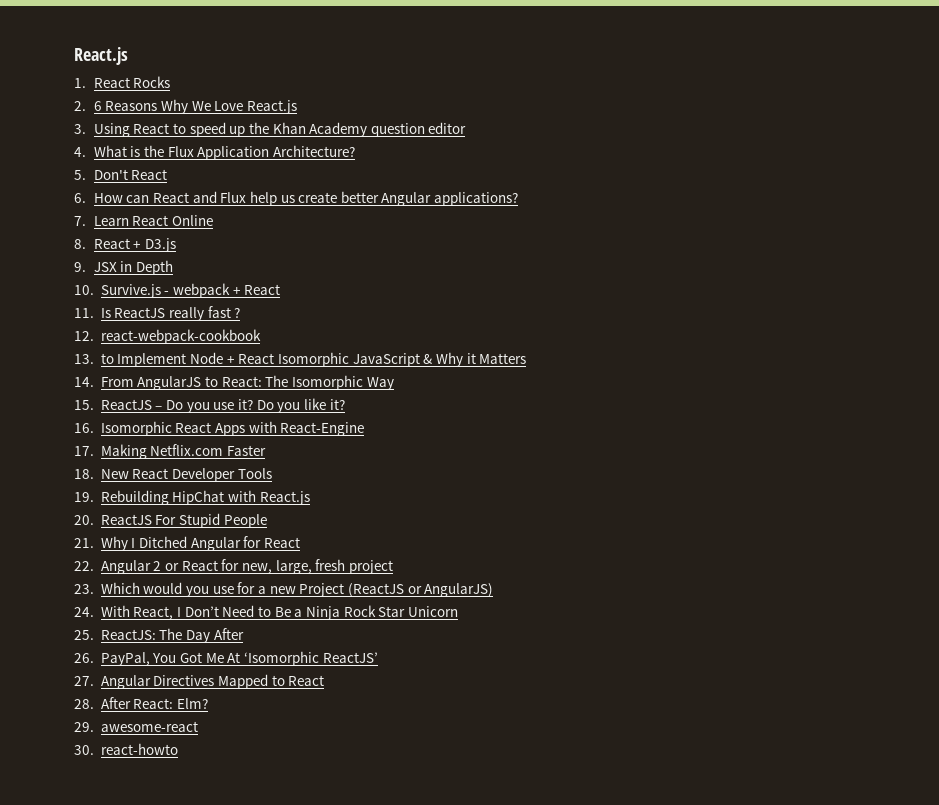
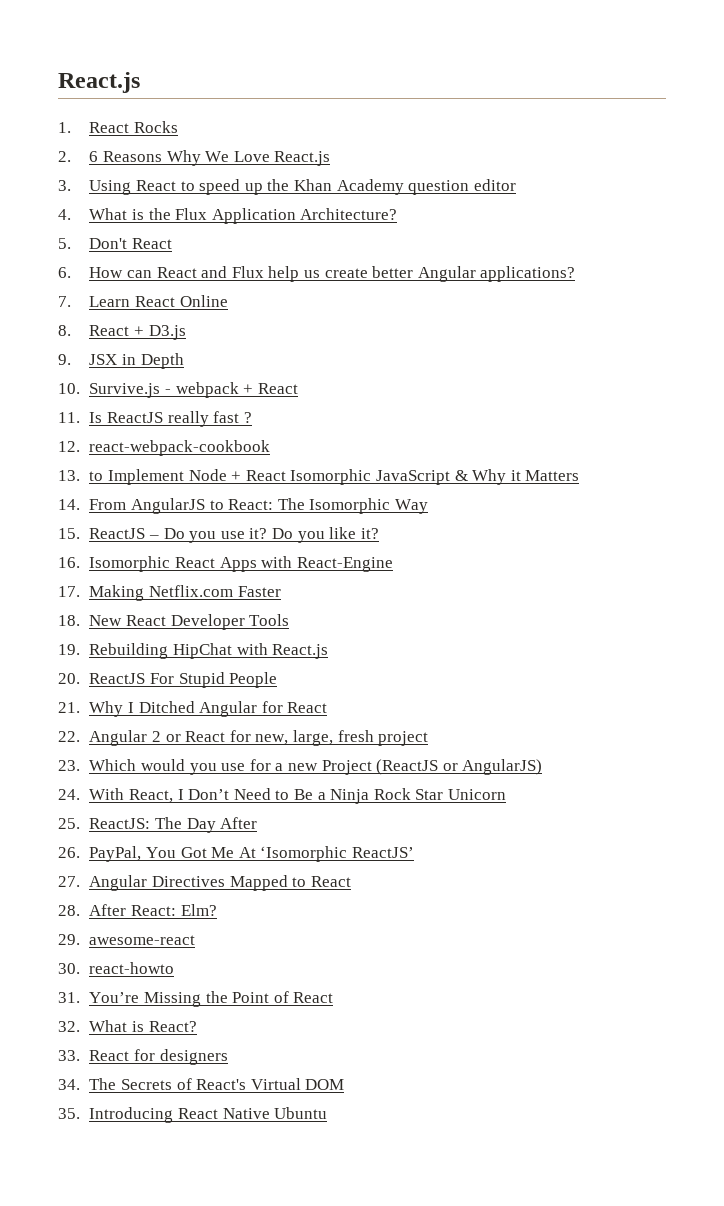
+ 31. You’re Missing the Point of React
+ 32. What is React?
+ 33. React for designers
+ 34. The Secrets of React's Virtual DOM
+ 35. Introducing React Native Ubuntu

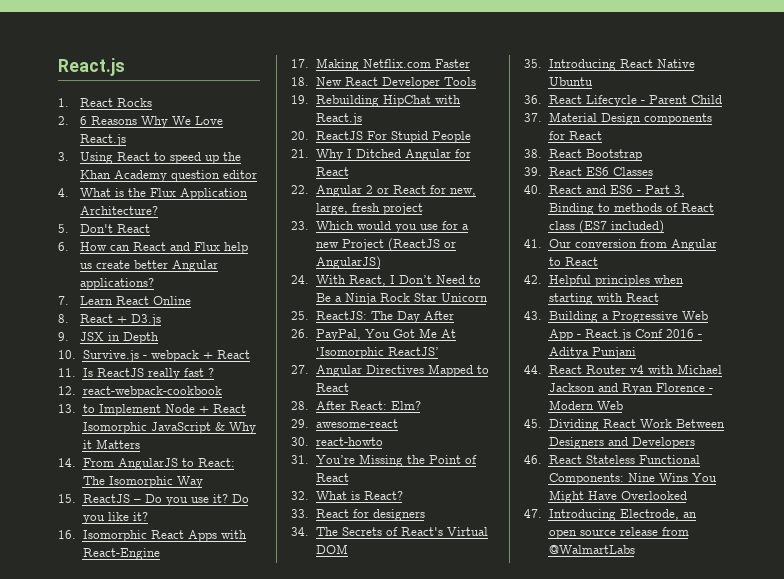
+ 36. React Lifecycle - Parent Child
+ 37. Material Design components for React
+ 38. React Bootstrap
+ 39. React ES6 Classes
+ 40. React and ES6 - Part 3, Binding to methods of React class (ES7 included)
+ 41. Our conversion from Angular to React
+ 42. Helpful principles when starting with React
+ 43. Building a Progressive Web App - React.js Conf 2016 - Aditya Punjani
+ 44. React Router v4 with Michael Jackson and Ryan Florence - Modern Web
+ 45. Dividing React Work Between Designers and Developers
+ 46. React Stateless Functional Components: Nine Wins You Might Have Overlooked
+ 47. Introducing Electrode, an open source release from @WalmartLabs

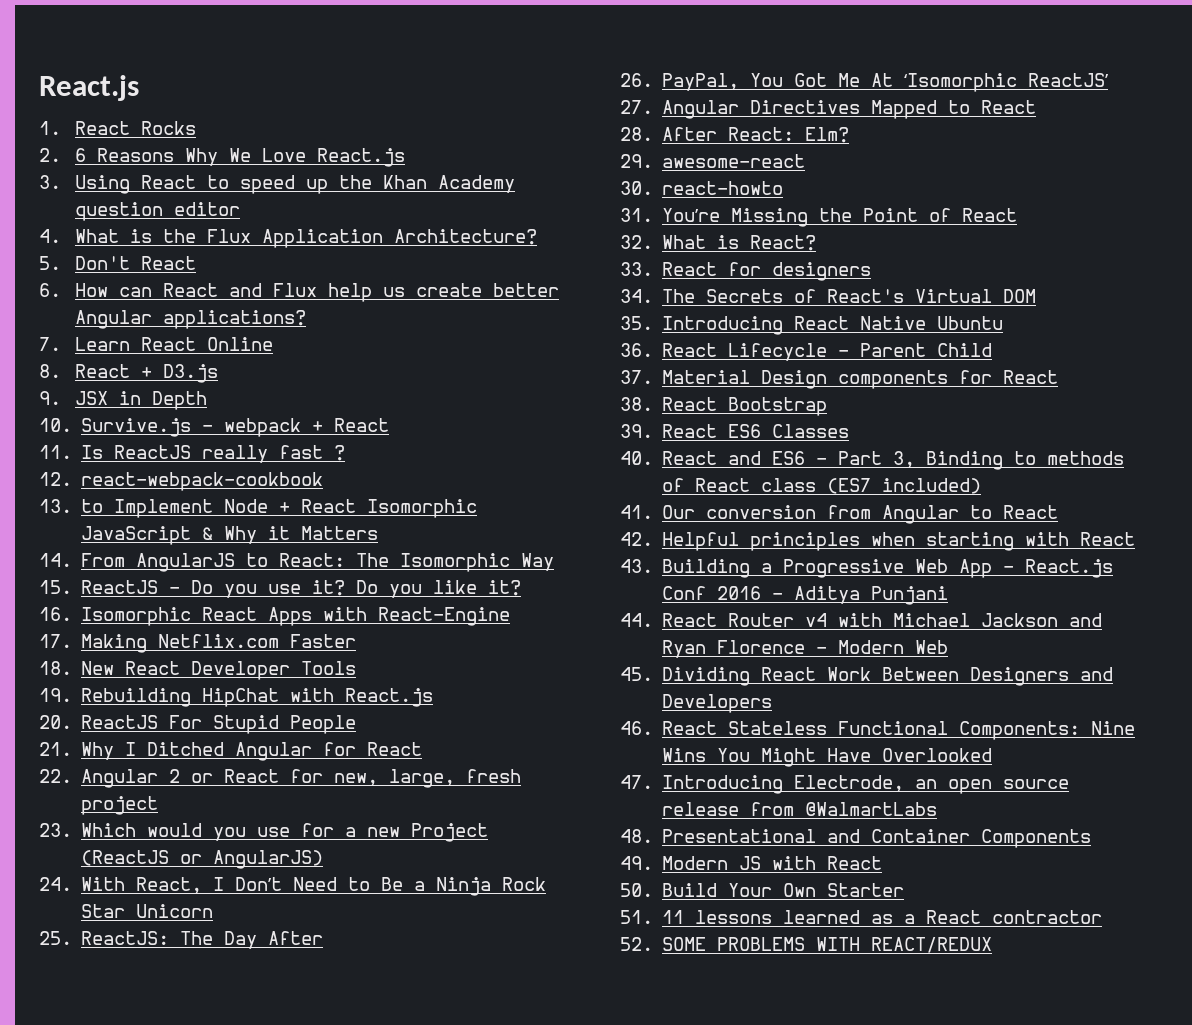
+ 48. Presentational and Container Components
+ 49. Modern JS with React
+ 50. Build Your Own Starter
+ 51. 11 lessons learned as a React contractor
+ 52. SOME PROBLEMS WITH REACT/REDUX

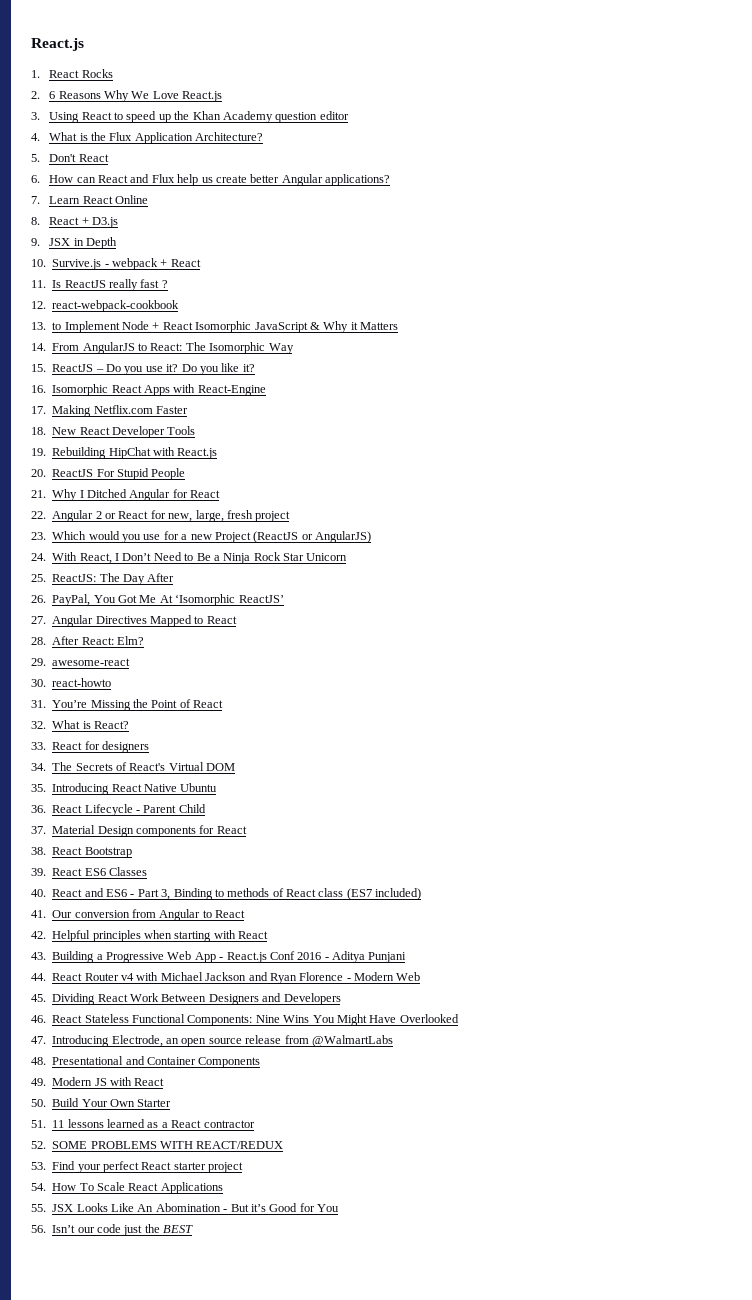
+ 53. Find your perfect React starter project
+ 54. How To Scale React Applications
+ 55. JSX Looks Like An Abomination - But it’s Good for You
+ 56. Isn’t our code just the BEST

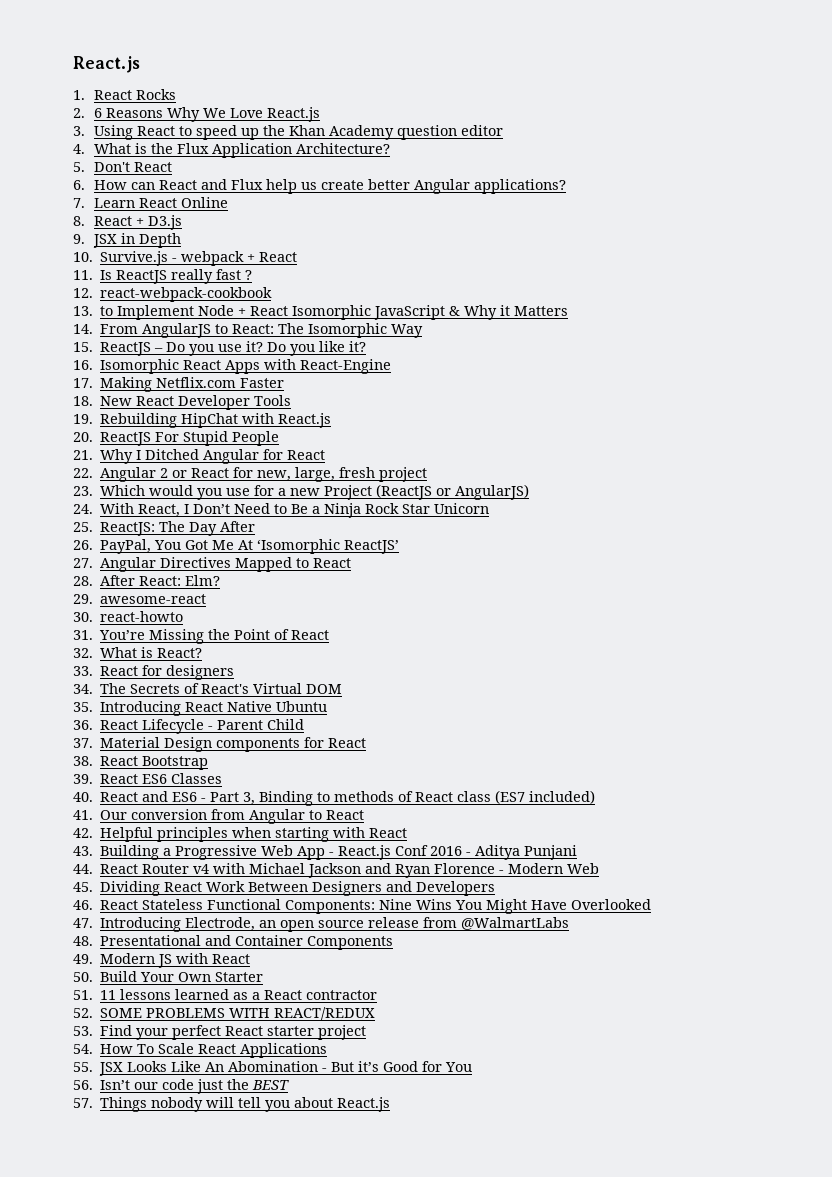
+ 57. Things nobody will tell you about React.js

